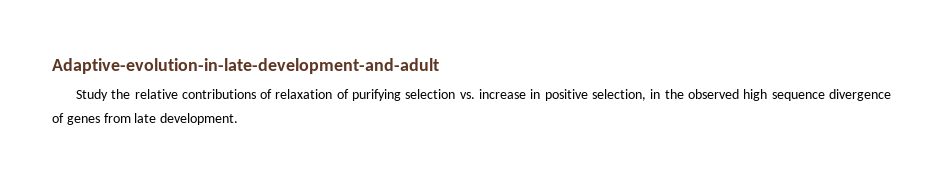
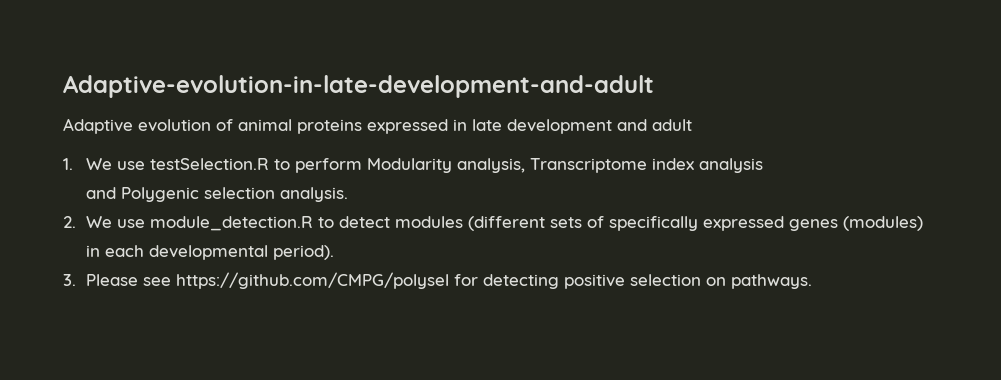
- Study the relative contributions of relaxation of purifying selection vs. increase in positive selection, in the observed high sequence divergence of genes from late development.
+ Adaptive evolution of animal proteins expressed in late development and adult
+ 1. We use testSelection.R to perform Modularity analysis, Transcriptome index analysis
+ and Polygenic selection analysis.
+ 2. We use module_detection.R to detect modules (different sets of specifically expressed genes (modules) in each developmental period).
+ 3. Please see https://github.com/CMPG/polysel for detecting positive selection on pathways.

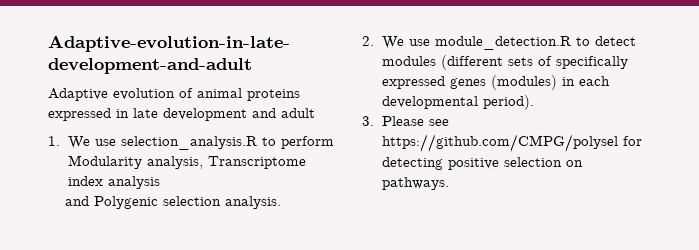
- 1. We use testSelection.R to perform Modularity analysis, Transcriptome index analysis
+ 1. We use selection_analysis.R to perform Modularity analysis, Transcriptome index analysis

